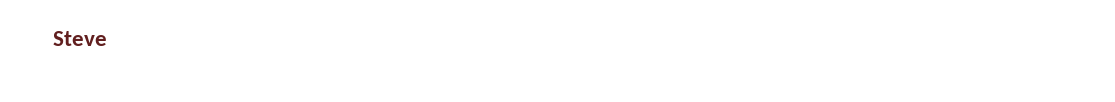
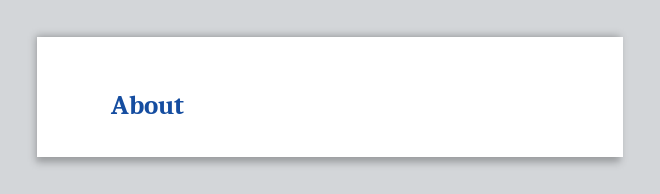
- Steve
+ About

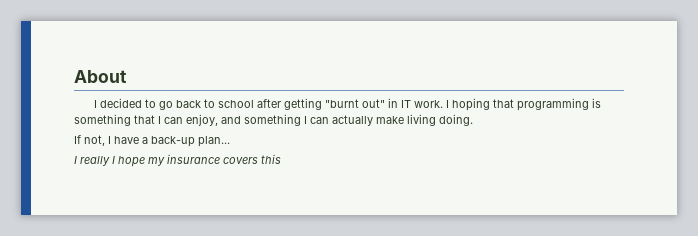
+ I decided to go back to school after getting "burnt out" in IT work. I hoping that programming is something that I can enjoy, and something I can actually make living doing.
+ If not, I have a back-up plan...
+ I really I hope my insurance covers this

